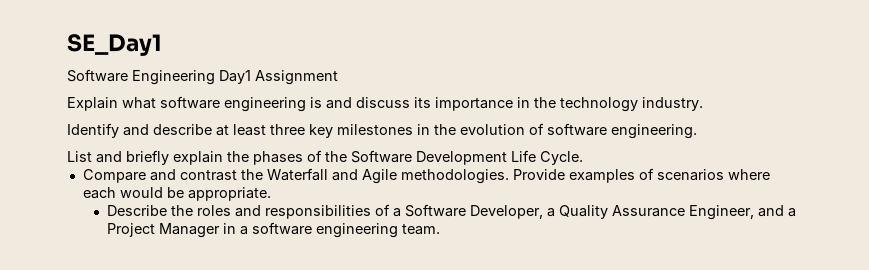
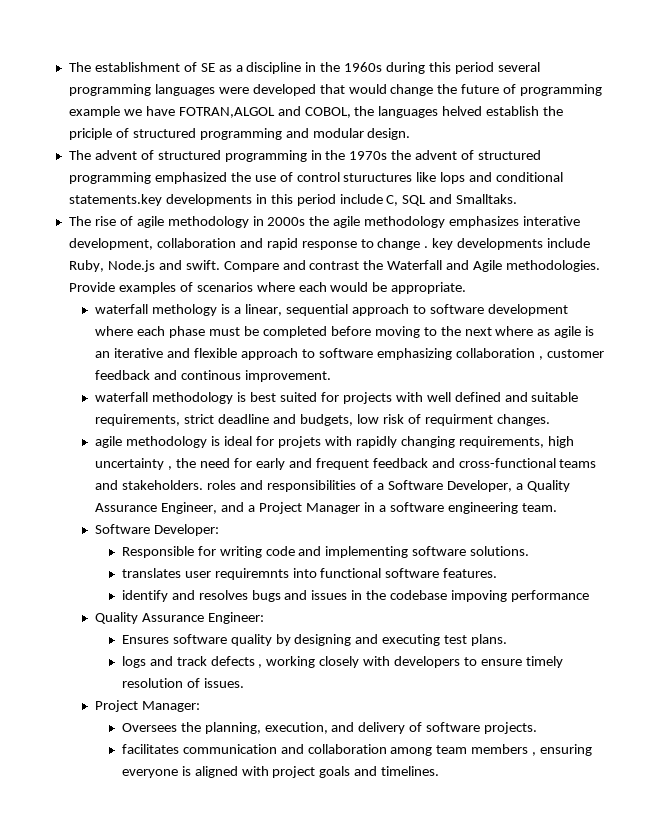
- SE_Day1
- Software Engineering Day1 Assignment
- Explain what software engineering is and discuss its importance in the technology industry.
- Identify and describe at least three key milestones in the evolution of software engineering.
- List and briefly explain the phases of the Software Development Life Cycle.
- Compare and contrast the Waterfall and Agile methodologies.
+ The establishment of SE as a discipline in the 1960s during this period several programming languages were developed that would change the future of programming example we have FOTRAN,ALGOL and COBOL, the languages helved establish the priciple of structured programming and modular design.
+ The advent of structured programming in the 1970s the advent of structured programming emphasized the use of control stuructures like lops and conditional statements.key developments in this period include C, SQL and Smalltaks.
+ The rise of agile methodology in 2000s the agile methodology emphasizes interative development, collaboration and rapid response to change . key developments include Ruby, Node.js and swift. Compare and contrast the Waterfall and Agile methodologies.
- Describe the roles and responsibilities of a Software Developer, a Quality Assurance Engineer, and a Project Manager in a software engineering team.
+ waterfall methology is a linear, sequential approach to software development where each phase must be completed before moving to the next where as agile is an iterative and flexible approach to software emphasizing collaboration , customer feedback and continous improvement.
+ waterfall methodology is best suited for projects with well defined and suitable requirements, strict deadline and budgets, low risk of requirment changes.
+ agile methodology is ideal for projets with rapidly changing requirements, high uncertainty , the need for early and frequent feedback and cross-functional teams and stakeholders. roles and responsibilities of a Software Developer, a Quality Assurance Engineer, and a Project Manager in a software engineering team.
+ Software Developer:
+ Responsible for writing code and implementing software solutions.
+ translates user requiremnts into functional software features.
+ identify and resolves bugs and issues in the codebase impoving performance
+ Quality Assurance Engineer:
+ Ensures software quality by designing and executing test plans.
+ logs and track defects , working closely with developers to ensure timely resolution of issues.
+ Project Manager:
+ Oversees the planning, execution, and delivery of software projects.
+ facilitates communication and collaboration among team members , ensuring everyone is aligned with project goals and timelines.

